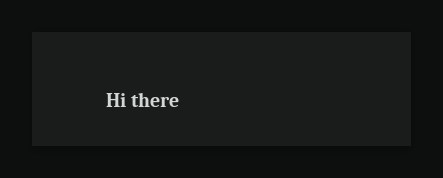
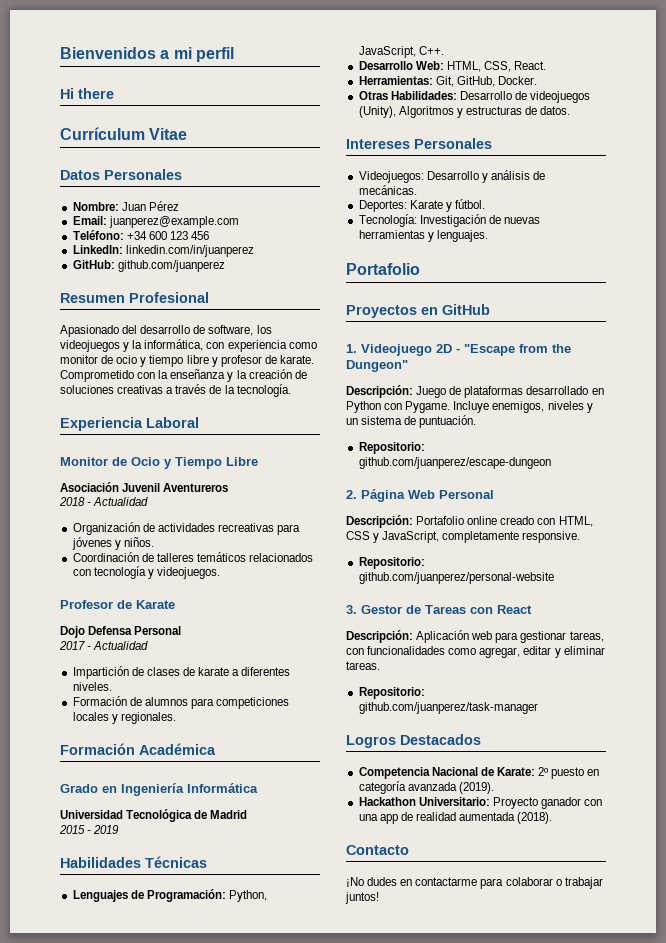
+ Bienvenidos a mi perfil
  Hi there
+ Currículum Vitae
+ Datos Personales
+ Nombre: Juan Pérez
+ Email: juanperez@example.com
+ Teléfono: +34 600 123 456
+ LinkedIn: linkedin.com/in/juanperez
+ GitHub: github.com/juanperez
+ Resumen Profesional
+ Apasionado del desarrollo de software, los videojuegos y la informática, con experiencia como monitor de ocio y tiempo libre y profesor de karate. Comprometido con la enseñanza y la creación de soluciones creativas a través de la tecnología.
+ Experiencia Laboral
+ Monitor de Ocio y Tiempo Libre
+ Asociación Juvenil Aventureros
+ 2018 - Actualidad
+ Organización de actividades recreativas para jóvenes y niños.
+ Coordinación de talleres temáticos relacionados con tecnología y videojuegos.
+ Profesor de Karate
+ Dojo Defensa Personal
+ 2017 - Actualidad
+ Impartición de clases de karate a diferentes niveles.
+ Formación de alumnos para competiciones locales y regionales.
+ Formación Académica
+ Grado en Ingeniería Informática
+ Universidad Tecnológica de Madrid
+ 2015 - 2019
+ Habilidades Técnicas
+ Lenguajes de Programación: Python, JavaScript, C++.
+ Desarrollo Web: HTML, CSS, React.
+ Herramientas: Git, GitHub, Docker.
+ Otras Habilidades: Desarrollo de videojuegos (Unity), Algoritmos y estructuras de datos.
+ Intereses Personales
+ Videojuegos: Desarrollo y análisis de mecánicas.
+ Deportes: Karate y fútbol.
+ Tecnología: Investigación de nuevas herramientas y lenguajes.
+ Portafolio
+ Proyectos en GitHub
+ 1. Videojuego 2D - "Escape from the Dungeon"
+ Descripción: Juego de plataformas desarrollado en Python con Pygame. Incluye enemigos, niveles y un sistema de puntuación.
+ Repositorio: github.com/juanperez/escape-dungeon
+ 2. Página Web Personal
+ Descripción: Portafolio online creado con HTML, CSS y JavaScript, completamente responsive.
+ Repositorio: github.com/juanperez/personal-website
+ 3. Gestor de Tareas con React
+ Descripción: Aplicación web para gestionar tareas, con funcionalidades como agregar, editar y eliminar tareas.
+ Repositorio: github.com/juanperez/task-manager
+ Logros Destacados
+ Competencia Nacional de Karate: 2º puesto en categoría avanzada (2019).
+ Hackathon Universitario: Proyecto ganador con una app de realidad aumentada (2018).
+ Contacto
+ ¡No dudes en contactarme para colaborar o trabajar juntos!

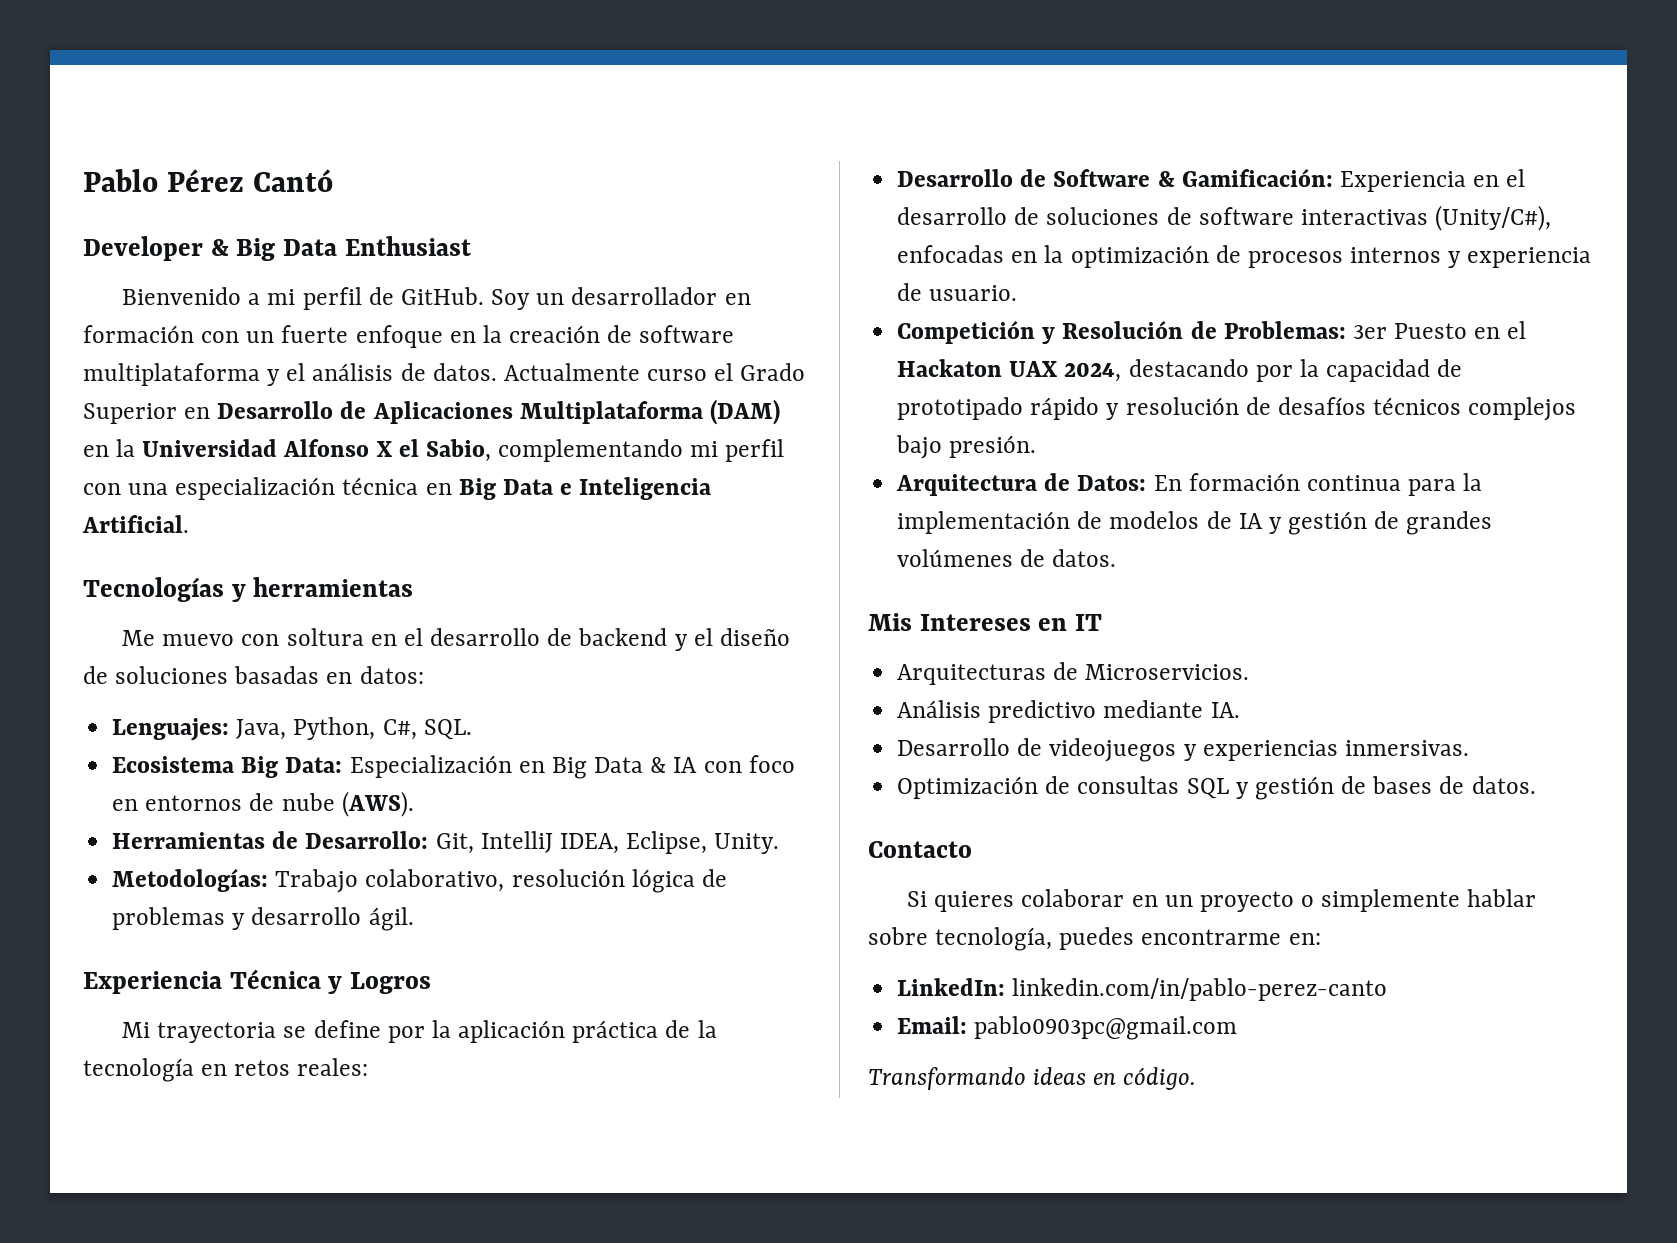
- Bienvenidos a mi perfil
- Hi there
- Currículum Vitae
- Datos Personales
- Nombre: Juan Pérez
- Email: juanperez@example.com
- Teléfono: +34 600 123 456
- LinkedIn: linkedin.com/in/juanperez
- GitHub: github.com/juanperez
- Resumen Profesional
- Apasionado del desarrollo de software, los videojuegos y la informática, con experiencia como monitor de ocio y tiempo libre y profesor de karate. Comprometido con la enseñanza y la creación de soluciones creativas a través de la tecnología.
- Experiencia Laboral
- Monitor de Ocio y Tiempo Libre
- Asociación Juvenil Aventureros
- 2018 - Actualidad
- Organización de actividades recreativas para jóvenes y niños.
- Coordinación de talleres temáticos relacionados con tecnología y videojuegos.
- Profesor de Karate
- Dojo Defensa Personal
- 2017 - Actualidad
- Impartición de clases de karate a diferentes niveles.
- Formación de alumnos para competiciones locales y regionales.
- Formación Académica
- Grado en Ingeniería Informática
- Universidad Tecnológica de Madrid
- 2015 - 2019
- Habilidades Técnicas
- Lenguajes de Programación: Python, JavaScript, C++.
- Desarrollo Web: HTML, CSS, React.
- Herramientas: Git, GitHub, Docker.
- Otras Habilidades: Desarrollo de videojuegos (Unity), Algoritmos y estructuras de datos.
- Intereses Personales
- Videojuegos: Desarrollo y análisis de mecánicas.
- Deportes: Karate y fútbol.
- Tecnología: Investigación de nuevas herramientas y lenguajes.
- Portafolio
- Proyectos en GitHub
- 1. Videojuego 2D - "Escape from the Dungeon"
- Descripción: Juego de plataformas desarrollado en Python con Pygame. Incluye enemigos, niveles y un sistema de puntuación.
- Repositorio: github.com/juanperez/escape-dungeon
- 2. Página Web Personal
- Descripción: Portafolio online creado con HTML, CSS y JavaScript, completamente responsive.
- Repositorio: github.com/juanperez/personal-website
- 3. Gestor de Tareas con React
- Descripción: Aplicación web para gestionar tareas, con funcionalidades como agregar, editar y eliminar tareas.
- Repositorio: github.com/juanperez/task-manager
- Logros Destacados
- Competencia Nacional de Karate: 2º puesto en categoría avanzada (2019).
- Hackathon Universitario: Proyecto ganador con una app de realidad aumentada (2018).
+ Pablo Pérez Cantó
+ Developer & Big Data Enthusiast
+ Bienvenido a mi perfil de GitHub. Soy un desarrollador en formación con un fuerte enfoque en la creación de software multiplataforma y el análisis de datos. Actualmente curso el Grado Superior en Desarrollo de Aplicaciones Multiplataforma (DAM) en la Universidad Alfonso X el Sabio, complementando mi perfil con una especialización técnica en Big Data e Inteligencia Artificial.
+ Tecnologías y herramientas
+ Me muevo con soltura en el desarrollo de backend y el diseño de soluciones basadas en datos:
+ Lenguajes: Java, Python, C#, SQL.
+ Ecosistema Big Data: Especialización en Big Data & IA con foco en entornos de nube (AWS).
+ Herramientas de Desarrollo: Git, IntelliJ IDEA, Eclipse, Unity.
+ Metodologías: Trabajo colaborativo, resolución lógica de problemas y desarrollo ágil.
+ Experiencia Técnica y Logros
+ Mi trayectoria se define por la aplicación práctica de la tecnología en retos reales:
+ Desarrollo de Software & Gamificación: Experiencia en el desarrollo de soluciones de software interactivas (Unity/C#), enfocadas en la optimización de procesos internos y experiencia de usuario.
+ Competición y Resolución de Problemas: 3er Puesto en el Hackaton UAX 2024, destacando por la capacidad de prototipado rápido y resolución de desafíos técnicos complejos bajo presión.
+ Arquitectura de Datos: En formación continua para la implementación de modelos de IA y gestión de grandes volúmenes de datos.
+ Mis Intereses en IT
+ Arquitecturas de Microservicios.
+ Análisis predictivo mediante IA.
+ Desarrollo de videojuegos y experiencias inmersivas.
+ Optimización de consultas SQL y gestión de bases de datos.
  Contacto
- ¡No dudes en contactarme para colaborar o trabajar juntos!
+ Si quieres colaborar en un proyecto o simplemente hablar sobre tecnología, puedes encontrarme en:
+ LinkedIn: linkedin.com/in/pablo-perez-canto
+ Email: pablo0903pc@gmail.com
+ Transformando ideas en código.

